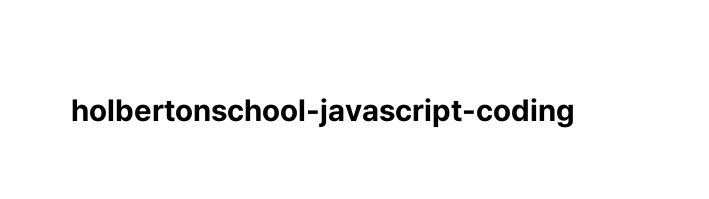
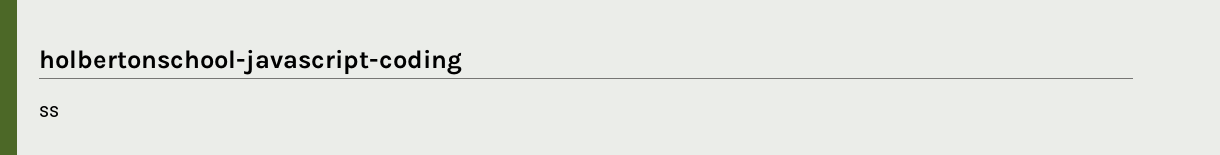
+ ss

